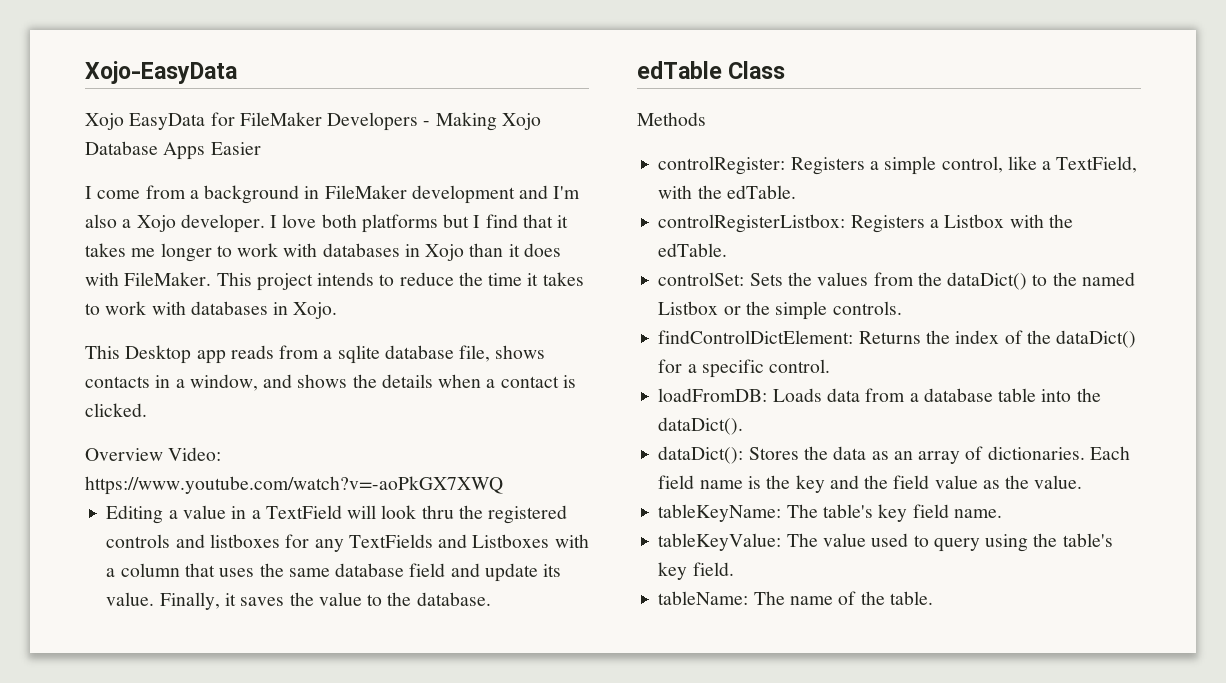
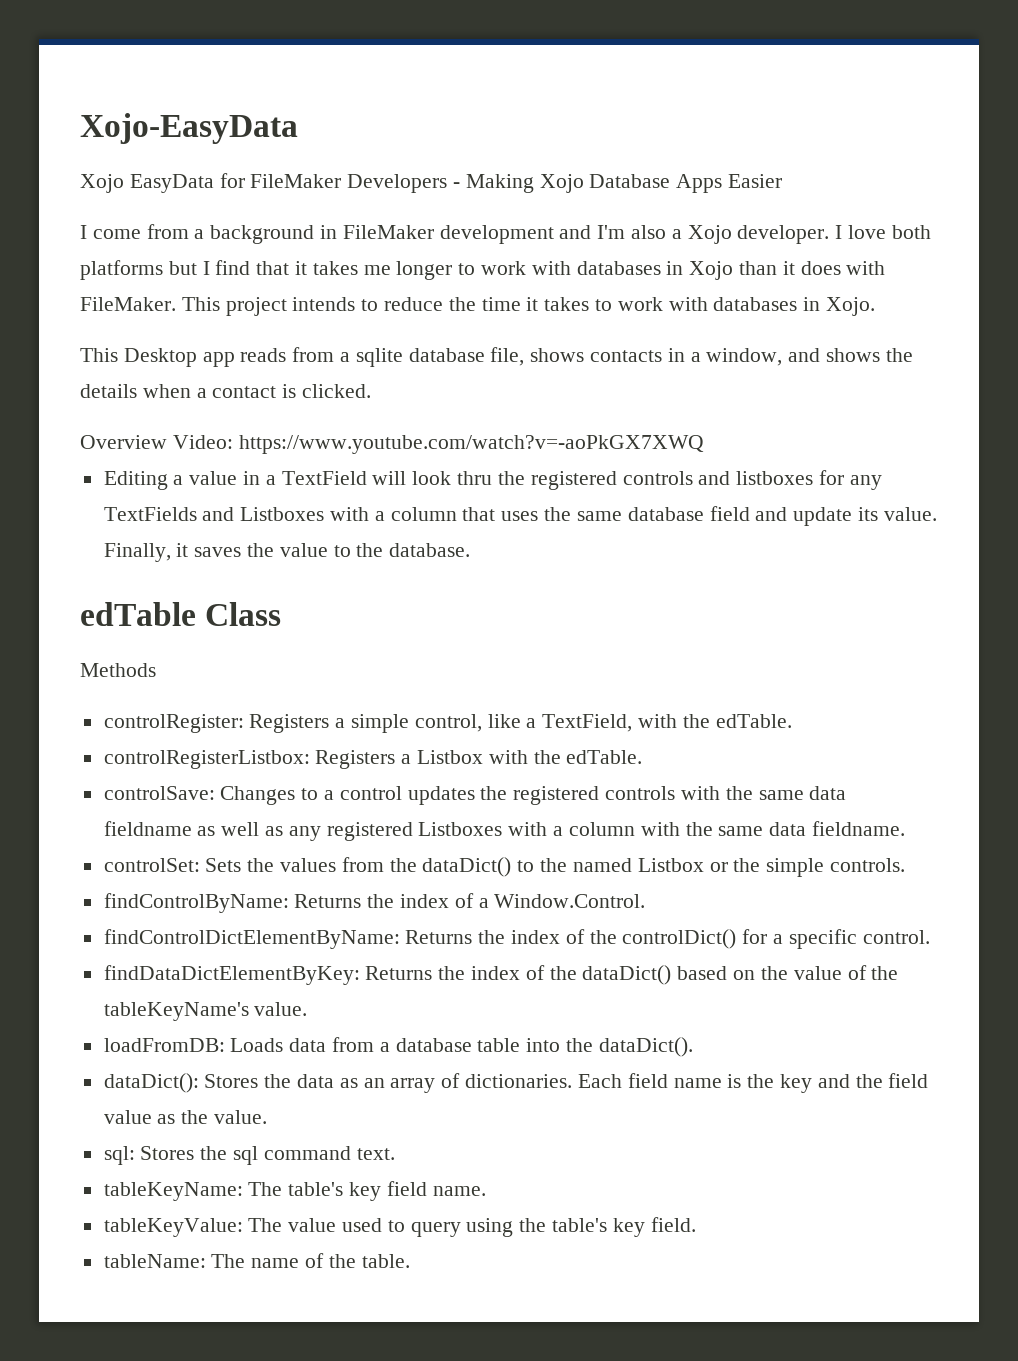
+ controlSave: Changes to a control updates the registered controls with the same data fieldname as well as any registered Listboxes with a column with the same data fieldname.
- findControlDictElement: Returns the index of the dataDict() for a specific control.
+ findControlByName: Returns the index of a Window.Control.
+ findControlDictElementByName: Returns the index of the controlDict() for a specific control.
+ findDataDictElementByKey: Returns the index of the dataDict() based on the value of the tableKeyName's value.
+ sql: Stores the sql command text.

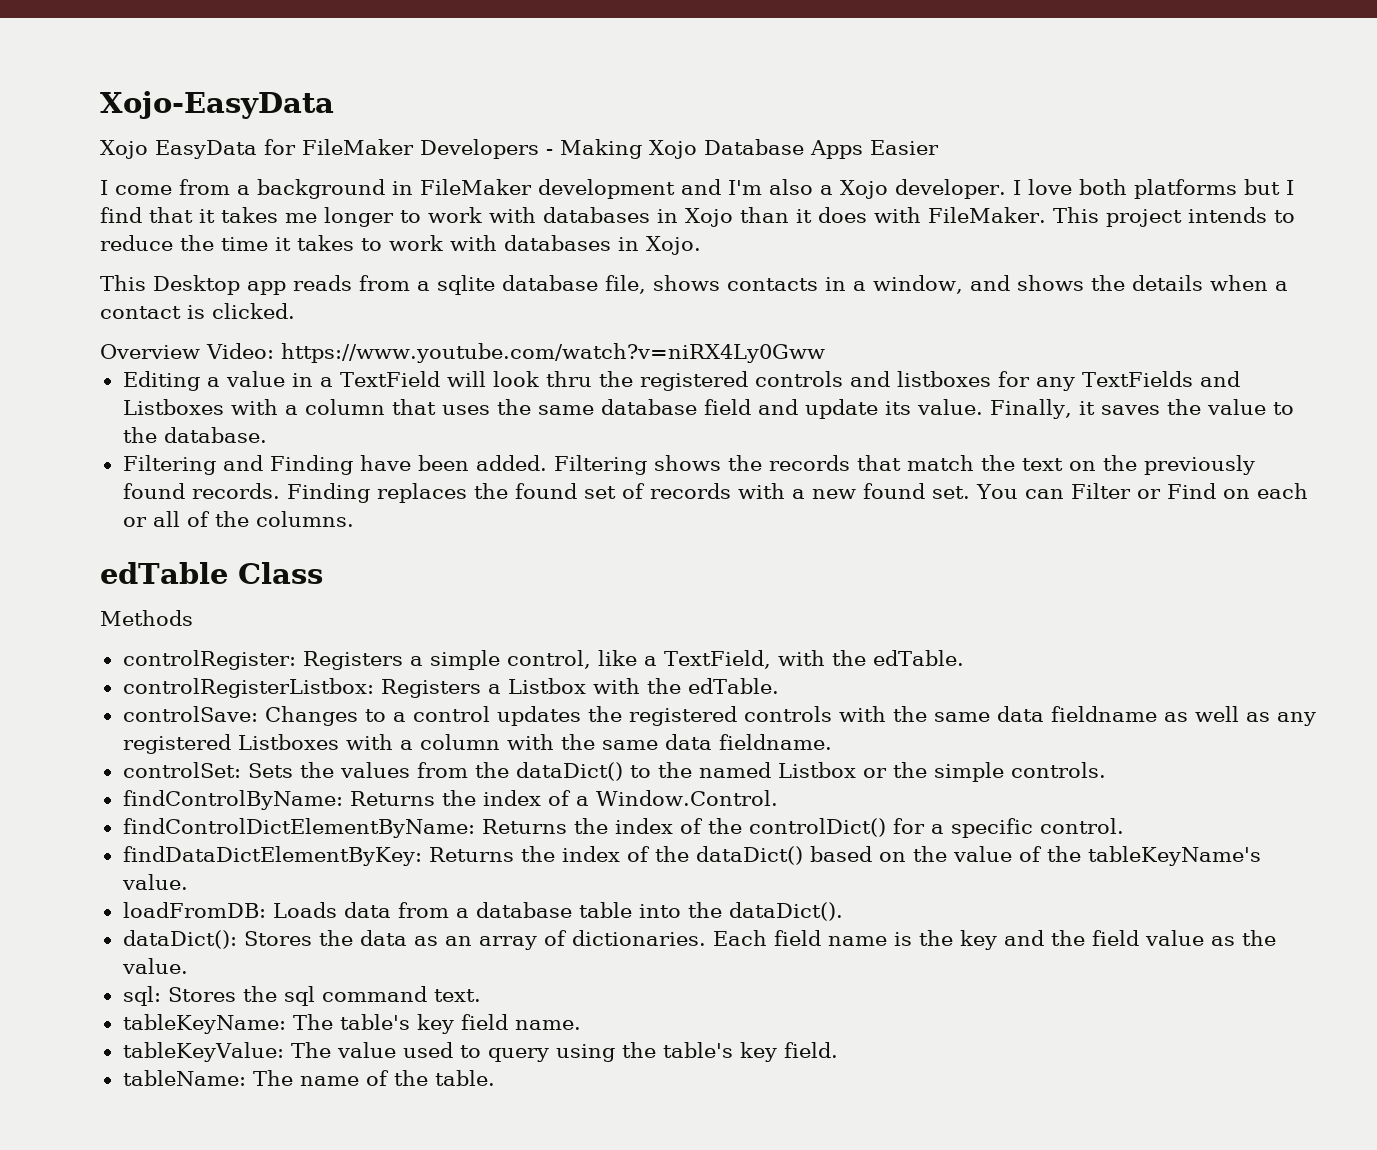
- Overview Video: https://www.youtube.com/watch?v=-aoPkGX7XWQ
+ Overview Video: https://www.youtube.com/watch?v=niRX4Ly0Gww
+ Filtering and Finding have been added. Filtering shows the records that match the text on the previously found records. Finding replaces the found set of records with a new found set. You can Filter or Find on each or all of the columns.

